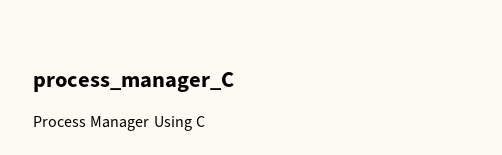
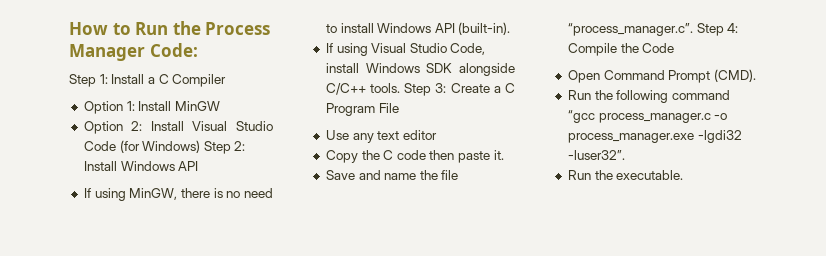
- process_manager_C
- Process Manager Using C
+ How to Run the Process Manager Code:
+ Step 1: Install a C Compiler
+ Option 1: Install MinGW
+ Option 2: Install Visual Studio Code (for Windows) Step 2: Install Windows API
+ If using MinGW, there is no need to install Windows API (built-in).
+ If using Visual Studio Code, install Windows SDK alongside C/C++ tools. Step 3: Create a C Program File
+ Use any text editor
+ Copy the C code then paste it.
+ Save and name the file “process_manager.c”. Step 4: Compile the Code
+ Open Command Prompt (CMD).
+ Run the following command “gcc process_manager.c -o process_manager.exe -lgdi32 -luser32”.
+ Run the executable.

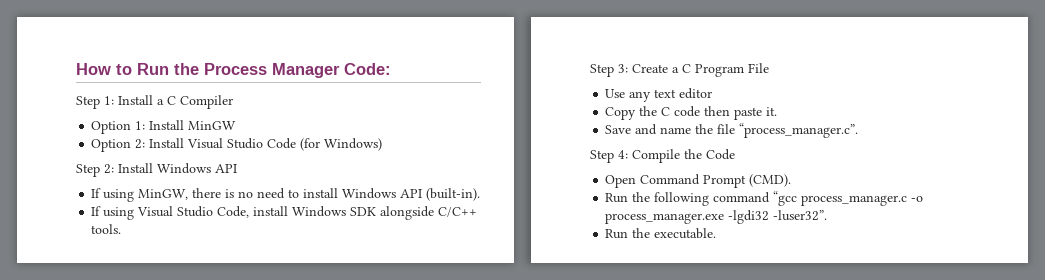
- Option 2: Install Visual Studio Code (for Windows) Step 2: Install Windows API
+ Option 2: Install Visual Studio Code (for Windows)
+ Step 2: Install Windows API
- If using Visual Studio Code, install Windows SDK alongside C/C++ tools. Step 3: Create a C Program File
+ If using Visual Studio Code, install Windows SDK alongside C/C++ tools.
+ Step 3: Create a C Program File
- Save and name the file “process_manager.c”. Step 4: Compile the Code
+ Save and name the file “process_manager.c”.
+ Step 4: Compile the Code

